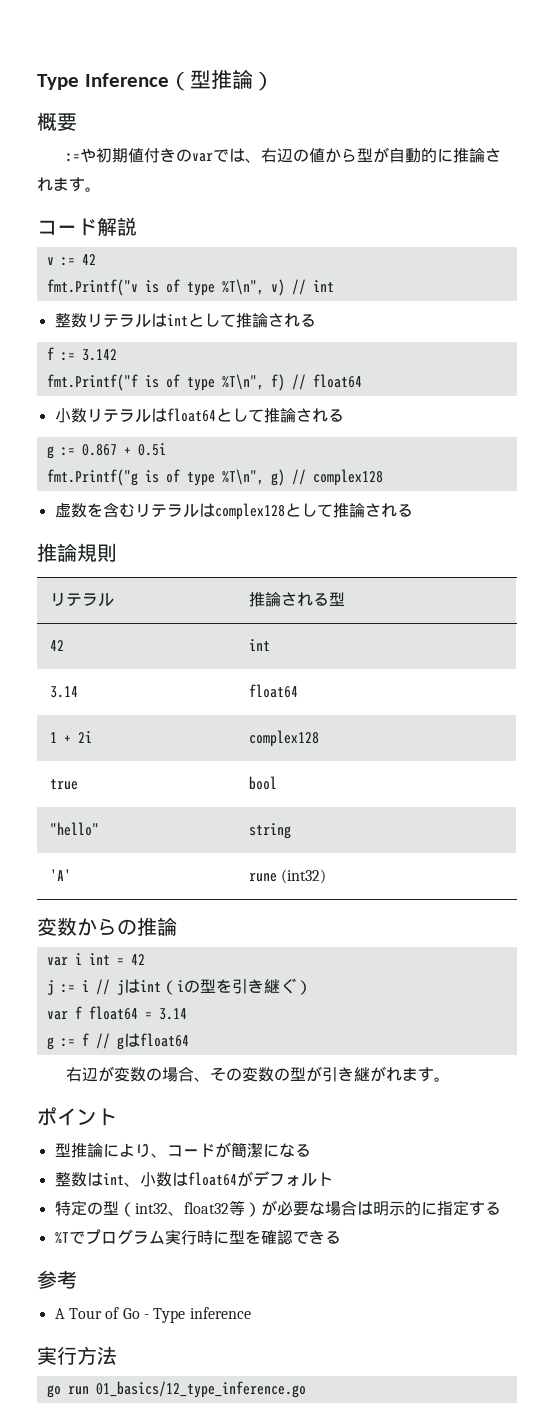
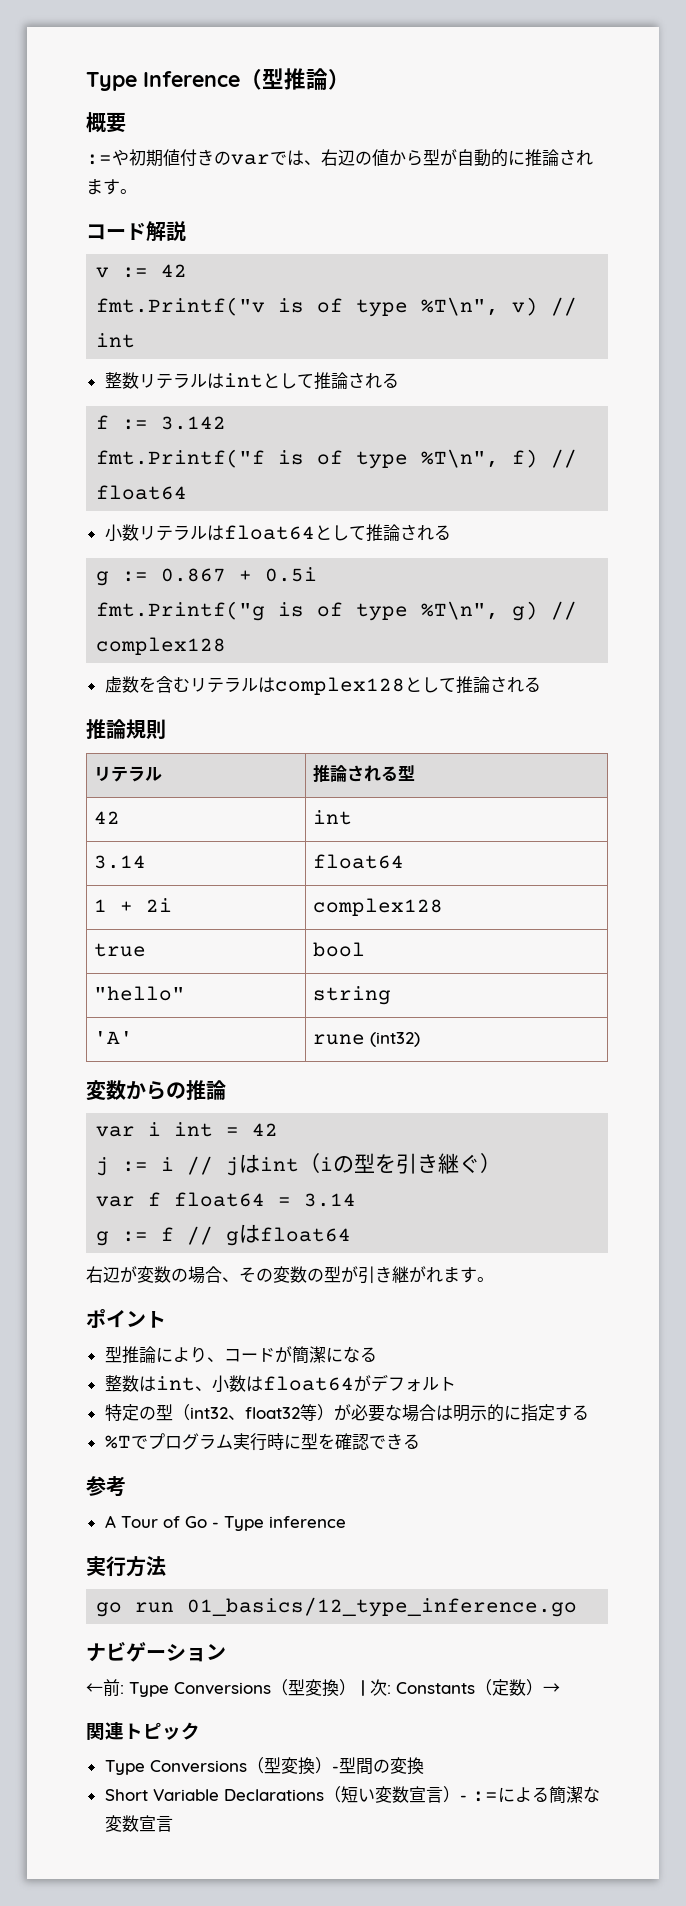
+ ナビゲーション
+ ←前: Type Conversions（型変換） | 次: Constants（定数）→
+ 関連トピック
+ Type Conversions（型変換）-型間の変換
+ Short Variable Declarations（短い変数宣言）- :=による簡潔な変数宣言

